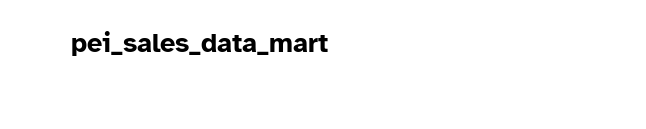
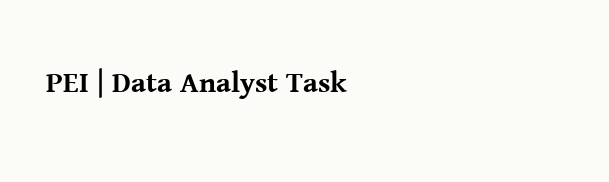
- pei_sales_data_mart
+ PEI | Data Analyst Task

